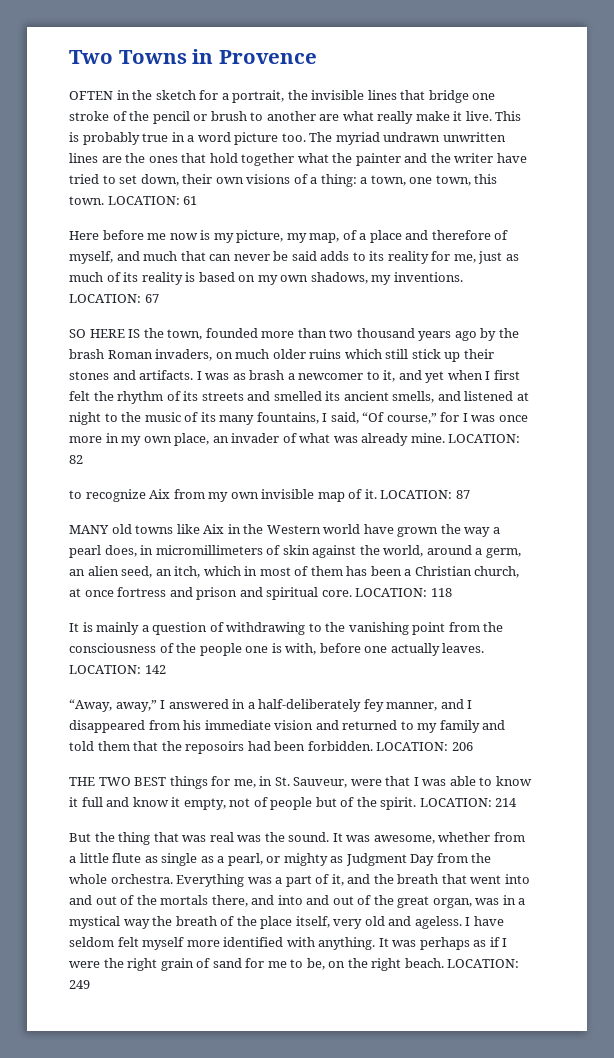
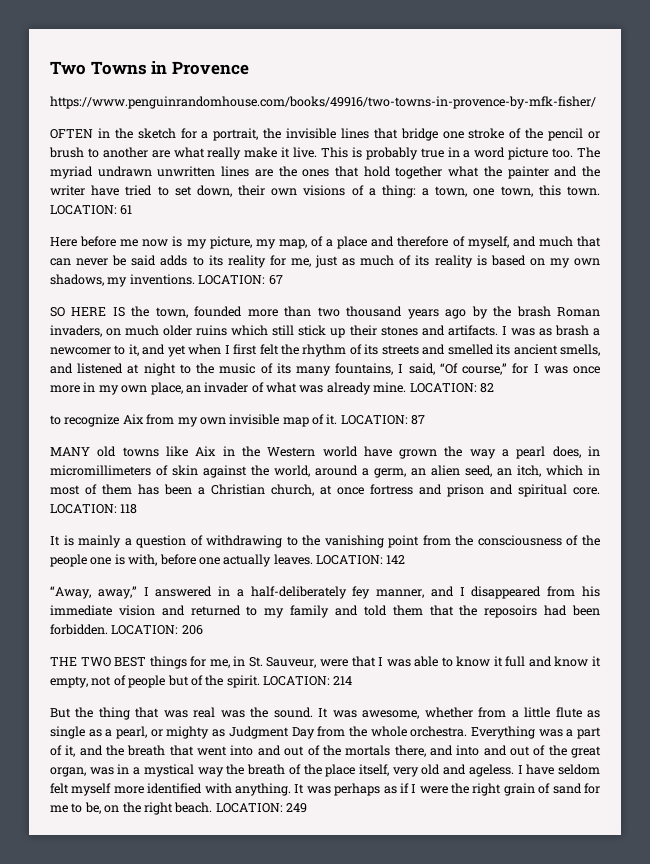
+ https://www.penguinrandomhouse.com/books/49916/two-towns-in-provence-by-mfk-fisher/

